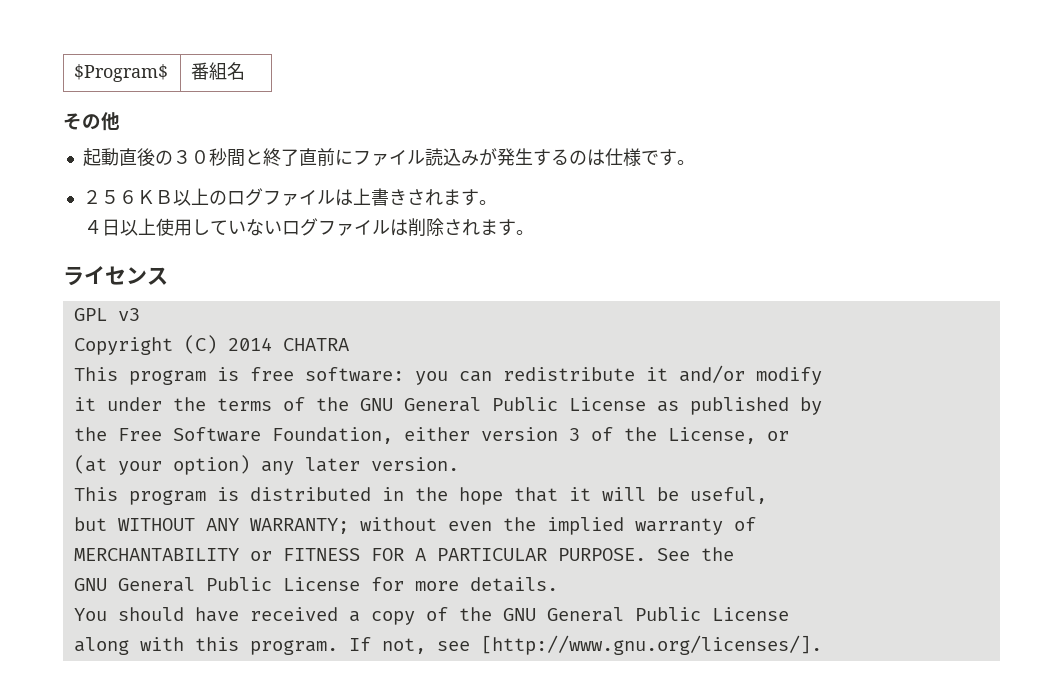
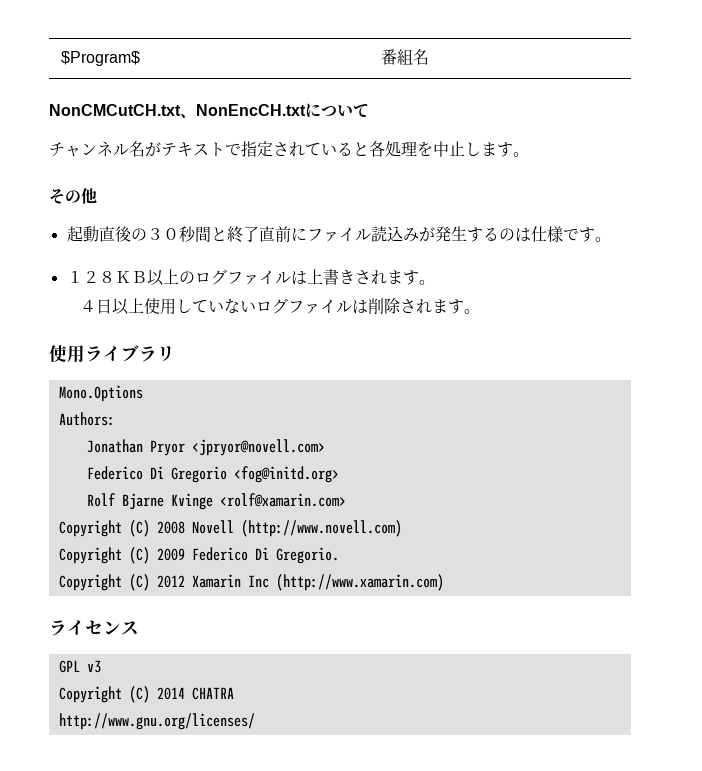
+ NonCMCutCH.txt、NonEncCH.txtについて
+ チャンネル名がテキストで指定されていると各処理を中止します。
- ２５６ＫＢ以上のログファイルは上書きされます。
+ １２８ＫＢ以上のログファイルは上書きされます。
+ 使用ライブラリ
+ Mono.Options
+ Authors:
+ Jonathan Pryor <jpryor@novell.com>
+ Federico Di Gregorio <fog@initd.org>
+ Rolf Bjarne Kvinge <rolf@xamarin.com>
+ Copyright (C) 2008 Novell (http://www.novell.com)
+ Copyright (C) 2009 Federico Di Gregorio.
+ Copyright (C) 2012 Xamarin Inc (http://www.xamarin.com)
- This program is free software: you can redistribute it and/or modify
- it under the terms of the GNU General Public License as published by
- the Free Software Foundation, either version 3 of the License, or
- (at your option) any later version.
- This program is distributed in the hope that it will be useful,
- but WITHOUT ANY WARRANTY; without even the implied warranty of
- MERCHANTABILITY or FITNESS FOR A PARTICULAR PURPOSE. See the
- GNU General Public License for more details.
- You should have received a copy of the GNU General Public License
- along with this program. If not, see [http://www.gnu.org/licenses/].
+ http://www.gnu.org/licenses/

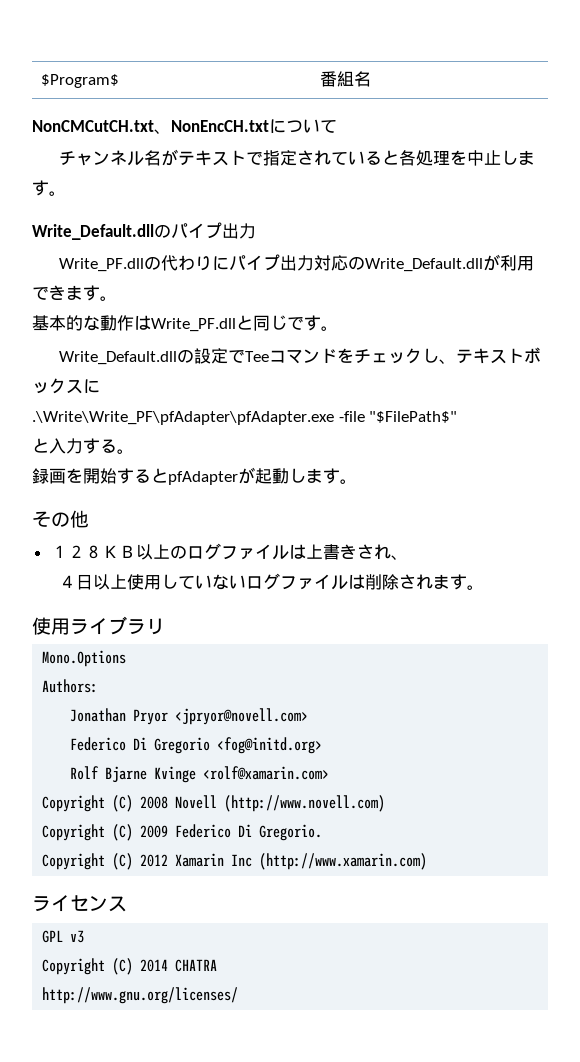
+ Write_Default.dllのパイプ出力
+ Write_PF.dllの代わりにパイプ出力対応のWrite_Default.dllが利用できます。
+ 基本的な動作はWrite_PF.dllと同じです。
+ Write_Default.dllの設定でTeeコマンドをチェックし、テキストボックスに
+ .\Write\Write_PF\pfAdapter\pfAdapter.exe -file "$FilePath$"
+ と入力する。
+ 録画を開始するとpfAdapterが起動します。
  その他
- 起動直後の３０秒間と終了直前にファイル読込みが発生するのは仕様です。
- １２８ＫＢ以上のログファイルは上書きされます。
+ １２８ＫＢ以上のログファイルは上書きされ、

